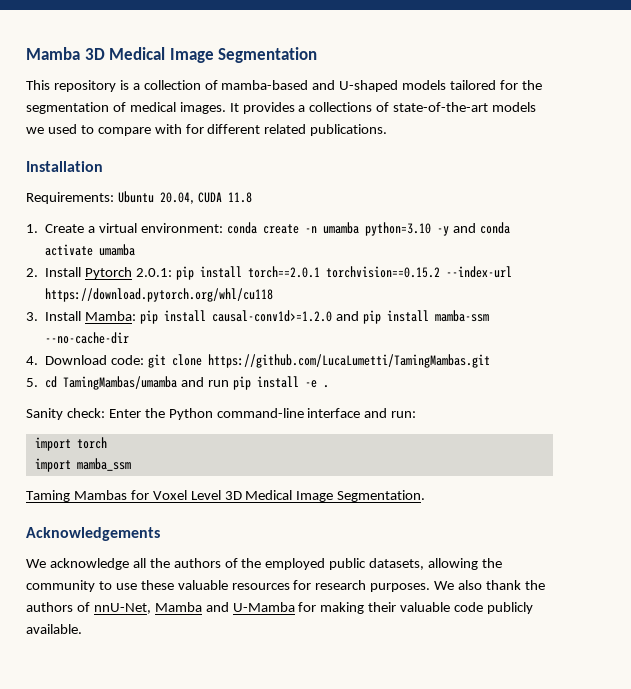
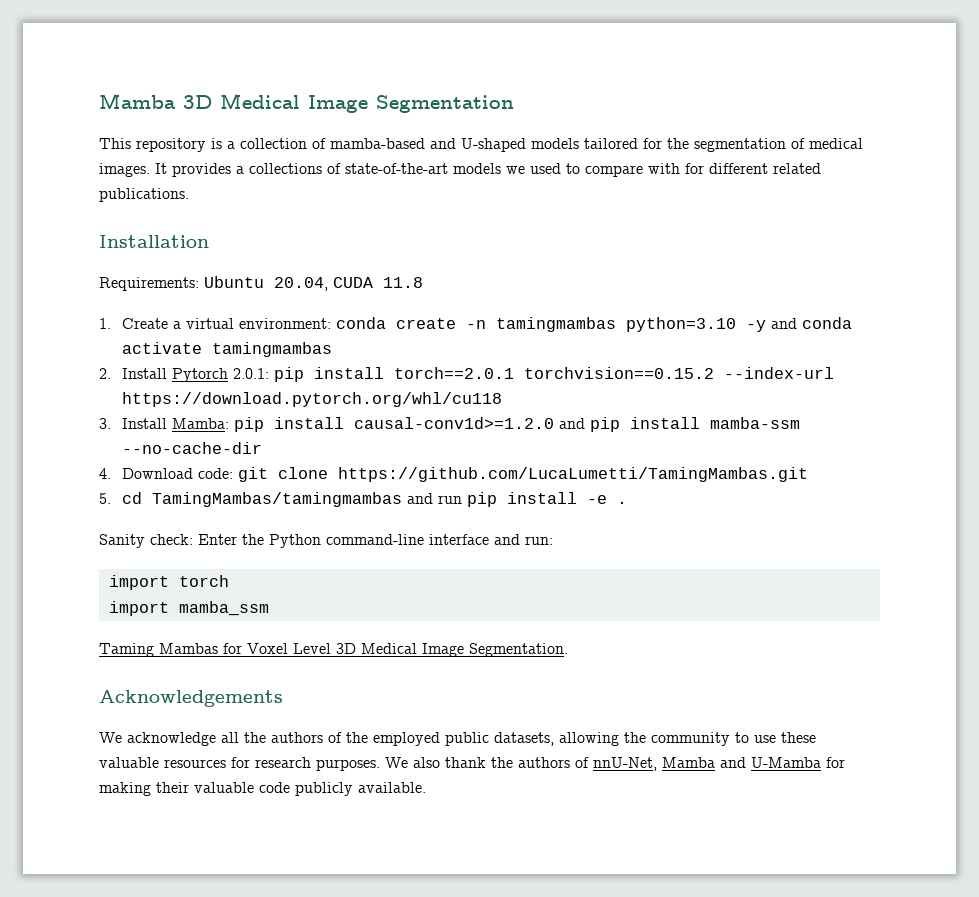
- 1. Create a virtual environment: conda create -n umamba python=3.10 -y and conda activate umamba
+ 1. Create a virtual environment: conda create -n tamingmambas python=3.10 -y and conda activate tamingmambas
- 5. cd TamingMambas/umamba and run pip install -e .
+ 5. cd TamingMambas/tamingmambas and run pip install -e .

